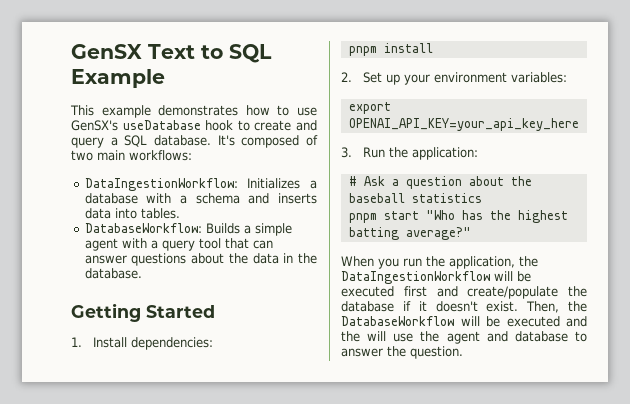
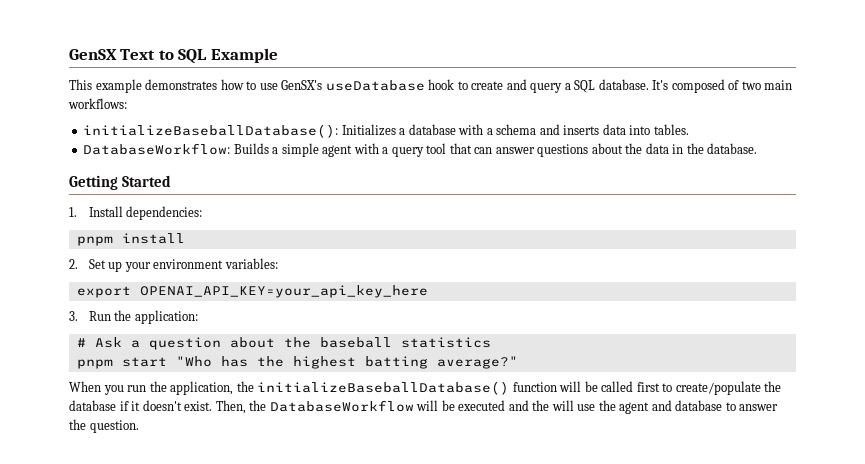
- DataIngestionWorkflow: Initializes a database with a schema and inserts data into tables.
+ initializeBaseballDatabase(): Initializes a database with a schema and inserts data into tables.
- When you run the application, the DataIngestionWorkflow will be executed first and create/populate the database if it doesn't exist.
+ When you run the application, the initializeBaseballDatabase() function will be called first to create/populate the database if it doesn't exist.

